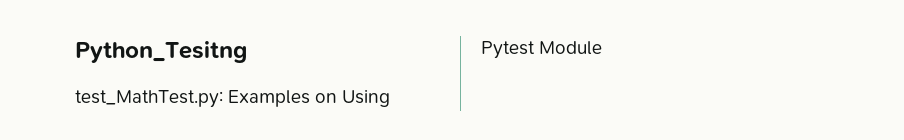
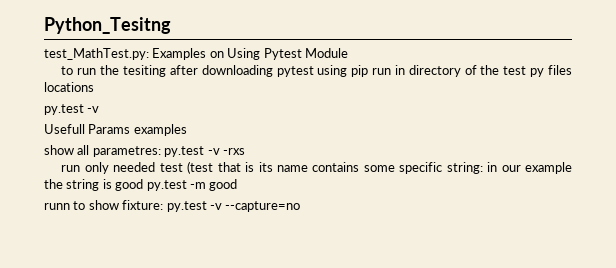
+ to run the tesiting after downloading pytest using pip run in directory of the test py files locations
+ py.test -v
+ Usefull Params examples
+ show all parametres: py.test -v -rxs
+ run only needed test (test that is its name contains some specific string: in our example the string is good py.test -m good
+ runn to show fixture: py.test -v --capture=no

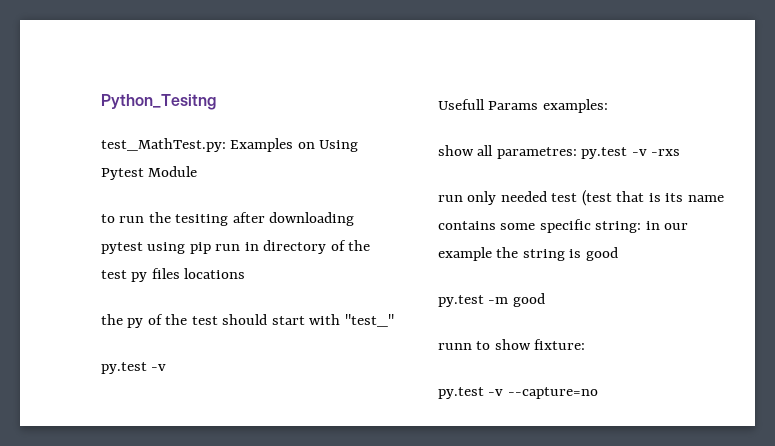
+ the py of the test should start with "test_"
- Usefull Params examples
+ Usefull Params examples:
- run only needed test (test that is its name contains some specific string: in our example the string is good py.test -m good
+ run only needed test (test that is its name contains some specific string: in our example the string is good
+ py.test -m good
- runn to show fixture: py.test -v --capture=no
+ runn to show fixture:
+ py.test -v --capture=no

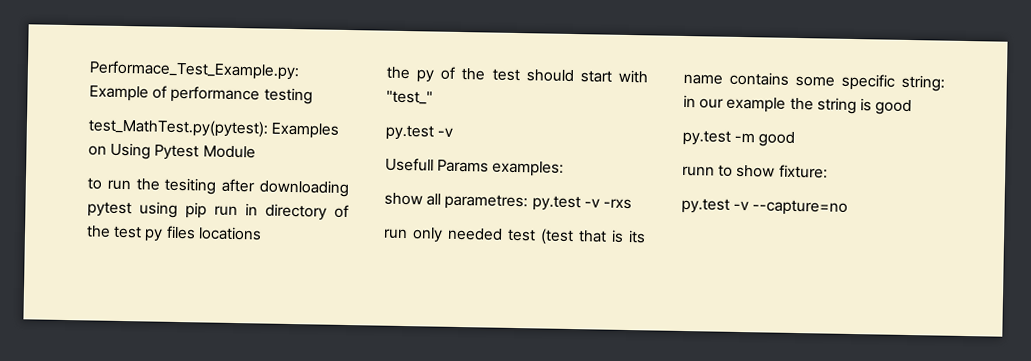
- Python_Tesitng
- test_MathTest.py: Examples on Using Pytest Module
+ Performace_Test_Example.py: Example of performance testing
+ test_MathTest.py(pytest): Examples on Using Pytest Module

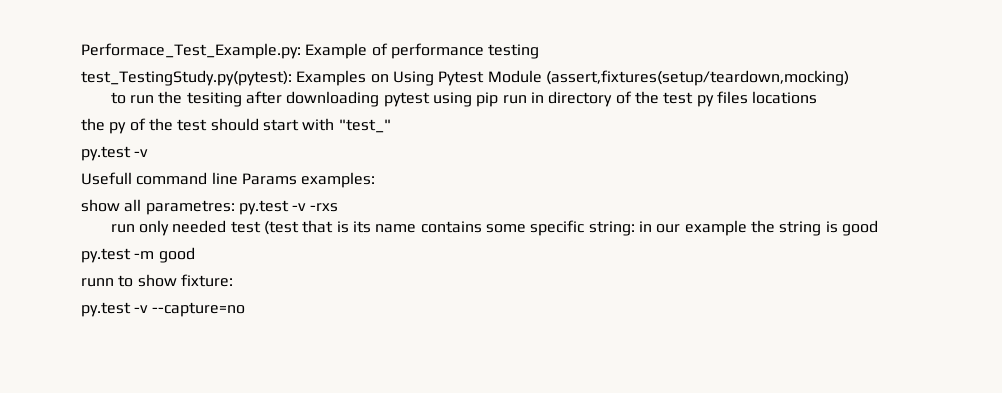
- test_MathTest.py(pytest): Examples on Using Pytest Module
+ test_TestingStudy.py(pytest): Examples on Using Pytest Module (assert,fixtures(setup/teardown,mocking)
- Usefull Params examples:
+ Usefull command line Params examples:

